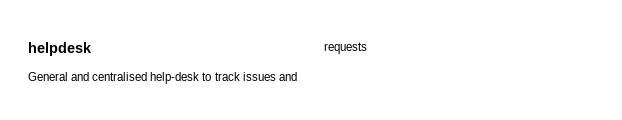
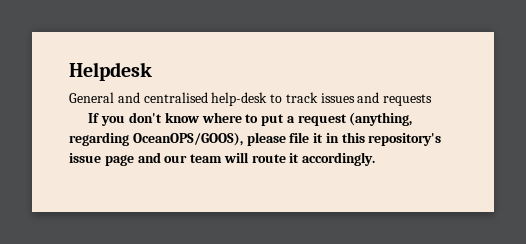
- helpdesk
+ Helpdesk
+ If you don't know where to put a request (anything, regarding OceanOPS/GOOS), please file it in this repository's issue page and our team will route it accordingly.

